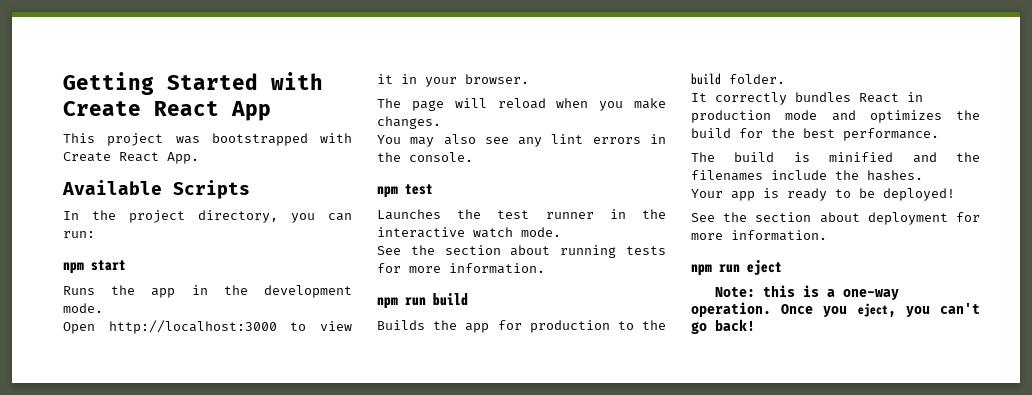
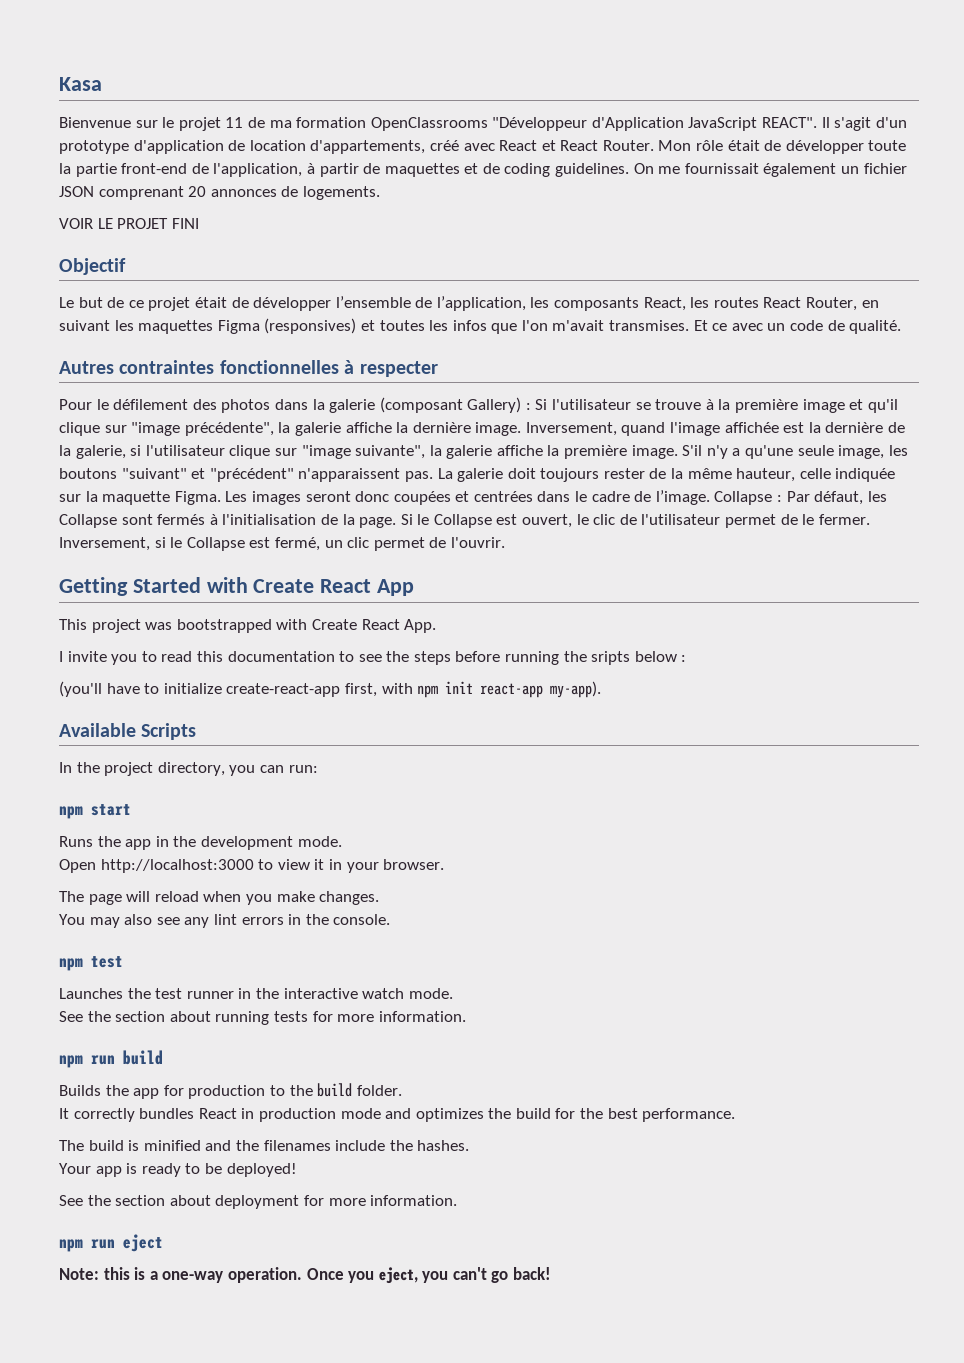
+ Kasa
+ Bienvenue sur le projet 11 de ma formation OpenClassrooms "Développeur d'Application JavaScript REACT". Il s'agit d'un prototype d'application de location d'appartements, créé avec React et React Router. Mon rôle était de développer toute la partie front-end de l'application, à partir de maquettes et de coding guidelines. On me fournissait également un fichier JSON comprenant 20 annonces de logements.
+ VOIR LE PROJET FINI
+ Objectif
+ Le but de ce projet était de développer l’ensemble de l’application, les composants React, les routes React Router, en suivant les maquettes Figma (responsives) et toutes les infos que l'on m'avait transmises. Et ce avec un code de qualité.
+ Autres contraintes fonctionnelles à respecter
+ Pour le défilement des photos dans la galerie (composant Gallery) : Si l'utilisateur se trouve à la première image et qu'il clique sur "image précédente", la galerie affiche la dernière image. Inversement, quand l'image affichée est la dernière de la galerie, si l'utilisateur clique sur "image suivante", la galerie affiche la première image. S'il n'y a qu'une seule image, les boutons "suivant" et "précédent" n'apparaissent pas. La galerie doit toujours rester de la même hauteur, celle indiquée sur la maquette Figma. Les images seront donc coupées et centrées dans le cadre de l’image. Collapse : Par défaut, les Collapse sont fermés à l'initialisation de la page. Si le Collapse est ouvert, le clic de l'utilisateur permet de le fermer. Inversement, si le Collapse est fermé, un clic permet de l'ouvrir.
+ I invite you to read this documentation to see the steps before running the sripts below :
+ (you'll have to initialize create-react-app first, with npm init react-app my-app).

